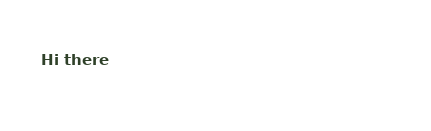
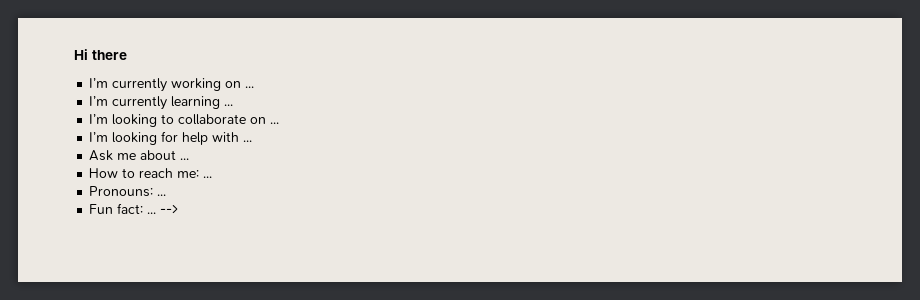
+ I’m currently working on ...
+ I’m currently learning ...
+ I’m looking to collaborate on ...
+ I’m looking for help with ...
+ Ask me about ...
+ How to reach me: ...
+ Pronouns: ...
+ Fun fact: ... -->

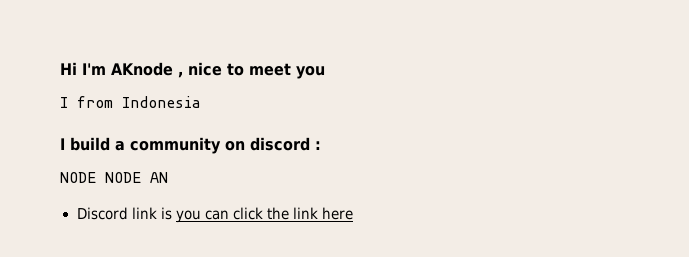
- Hi there
- I’m currently working on ...
- I’m currently learning ...
- I’m looking to collaborate on ...
- I’m looking for help with ...
- Ask me about ...
- How to reach me: ...
- Pronouns: ...
- Fun fact: ... -->
+ Hi I'm AKnode , nice to meet you
+ I from Indonesia
+ I build a community on discord :
+ NODE NODE AN
+ Discord link is you can click the link here

